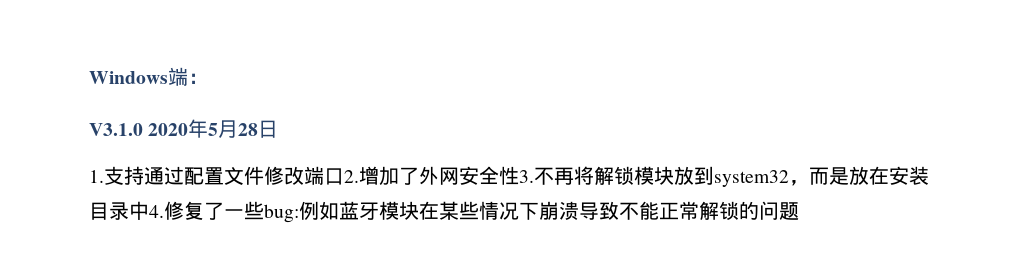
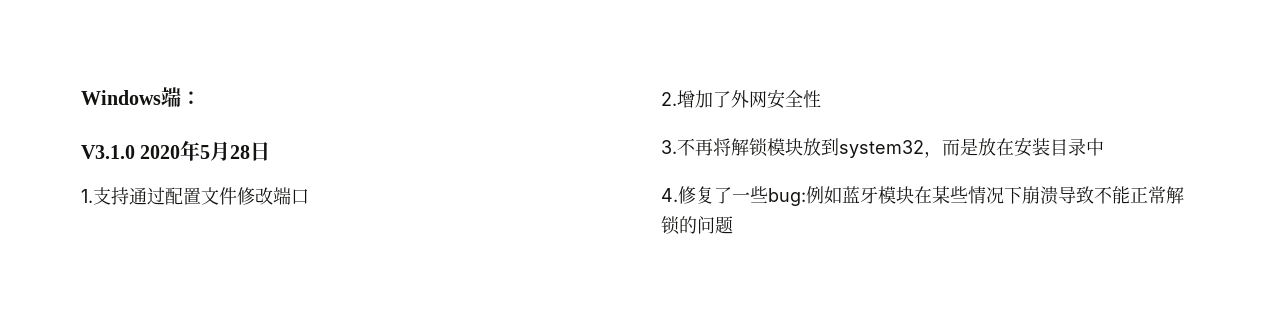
- 1.支持通过配置文件修改端口2.增加了外网安全性3.不再将解锁模块放到system32，而是放在安装目录中4.修复了一些bug:例如蓝牙模块在某些情况下崩溃导致不能正常解锁的问题
+ 1.支持通过配置文件修改端口
+ 2.增加了外网安全性
+ 3.不再将解锁模块放到system32，而是放在安装目录中
+ 4.修复了一些bug:例如蓝牙模块在某些情况下崩溃导致不能正常解锁的问题

